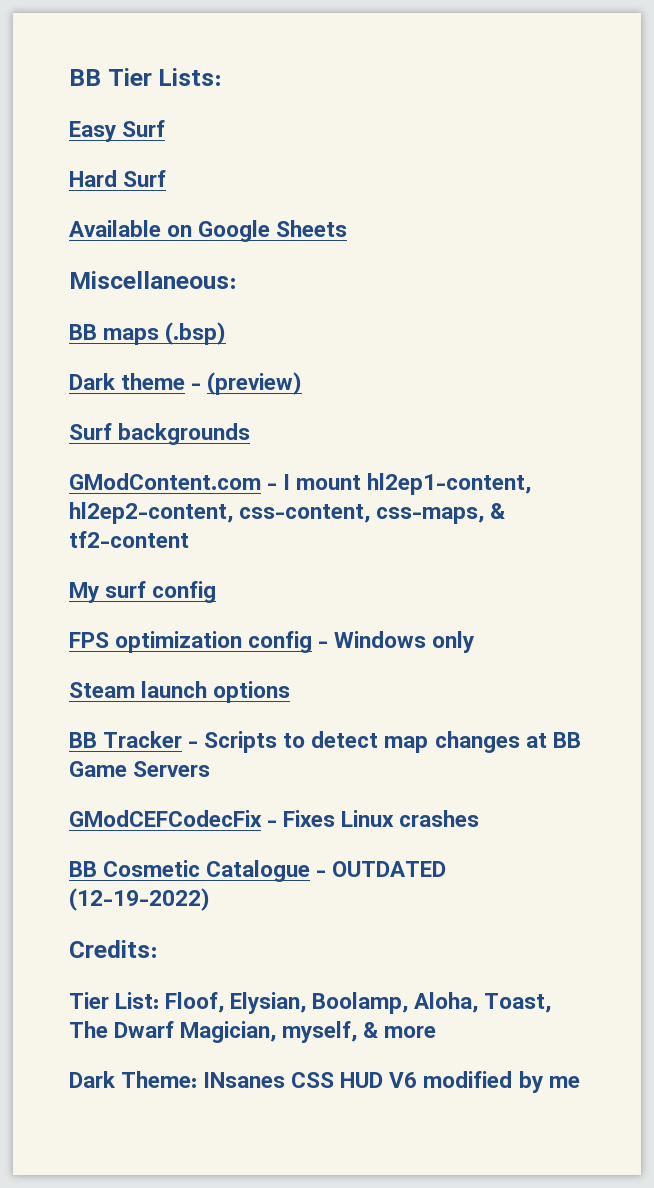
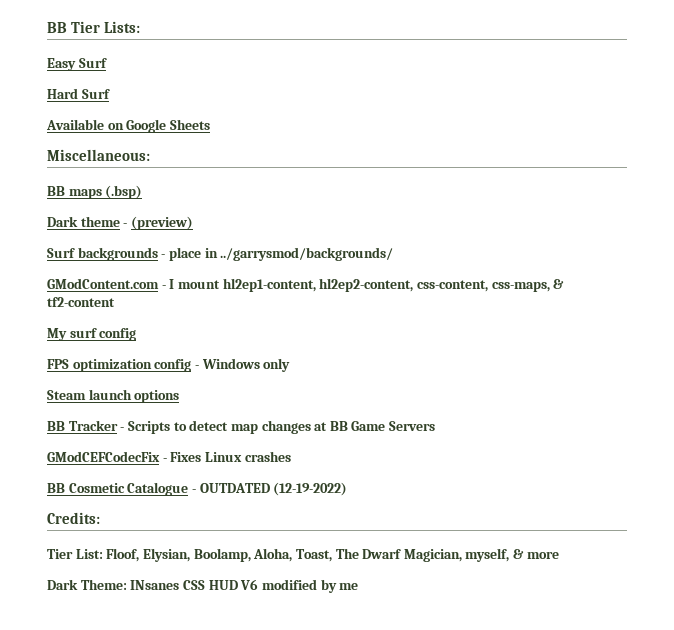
- Surf backgrounds
+ Surf backgrounds - place in ../garrysmod/backgrounds/

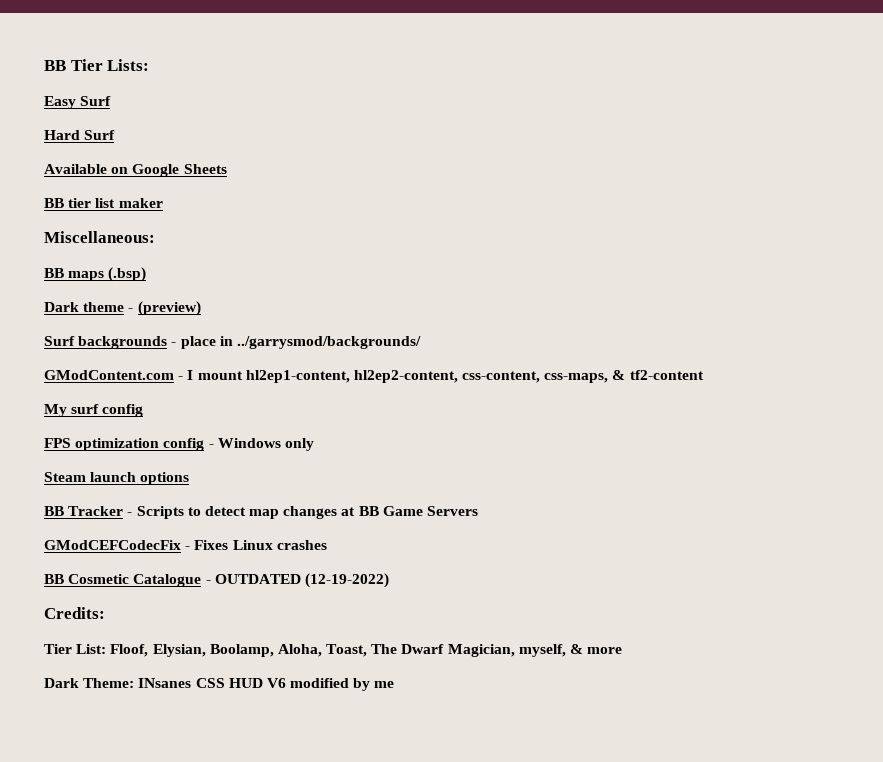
+ BB tier list maker

